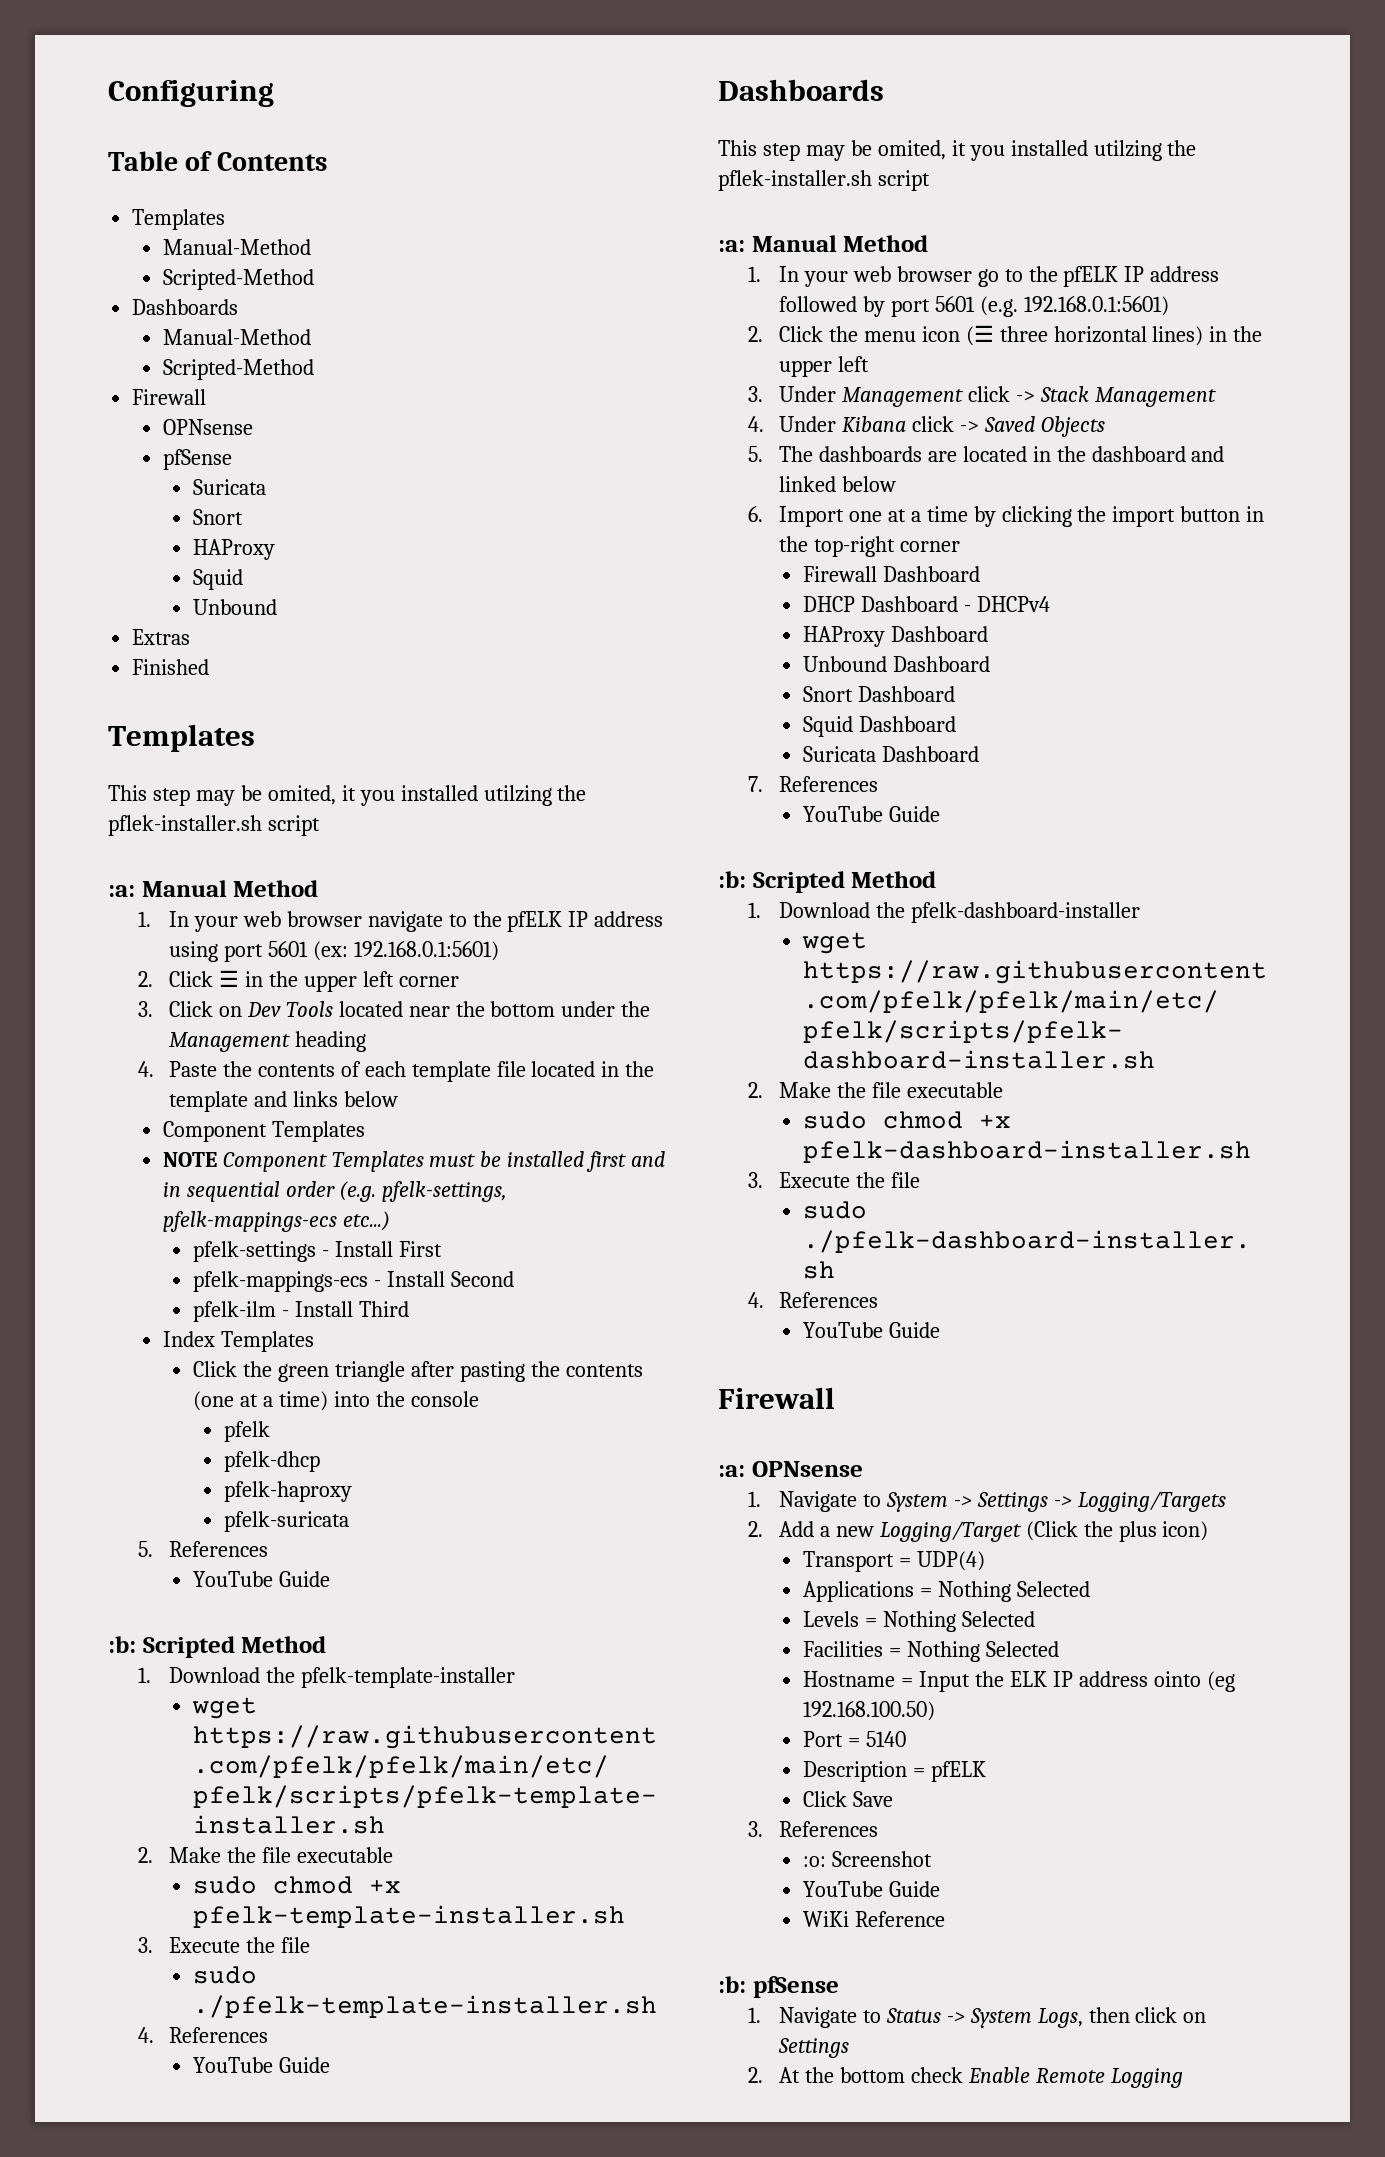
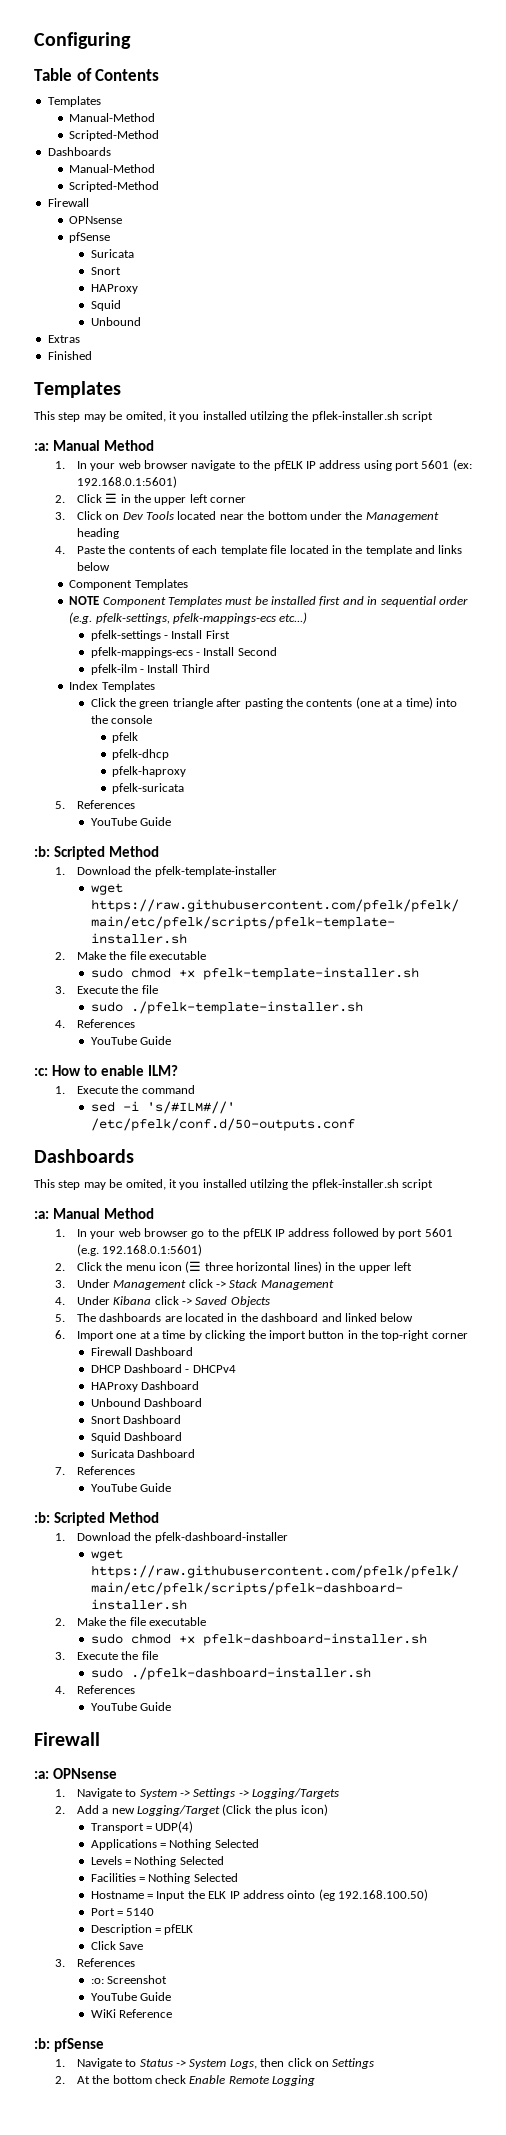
+ :c: How to enable ILM?
+ 1. Execute the command
+ sed -i 's/#ILM#//' /etc/pfelk/conf.d/50-outputs.conf

